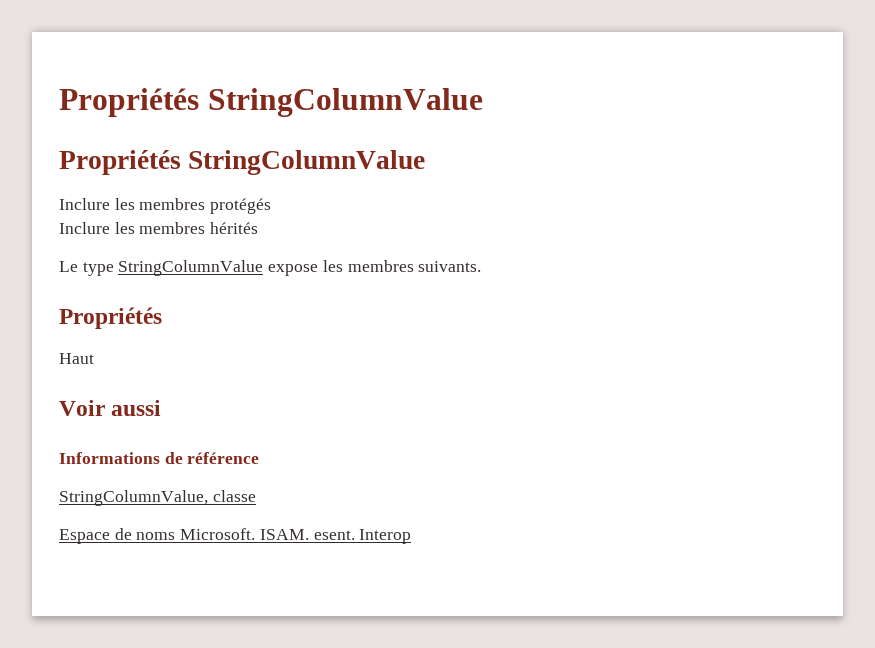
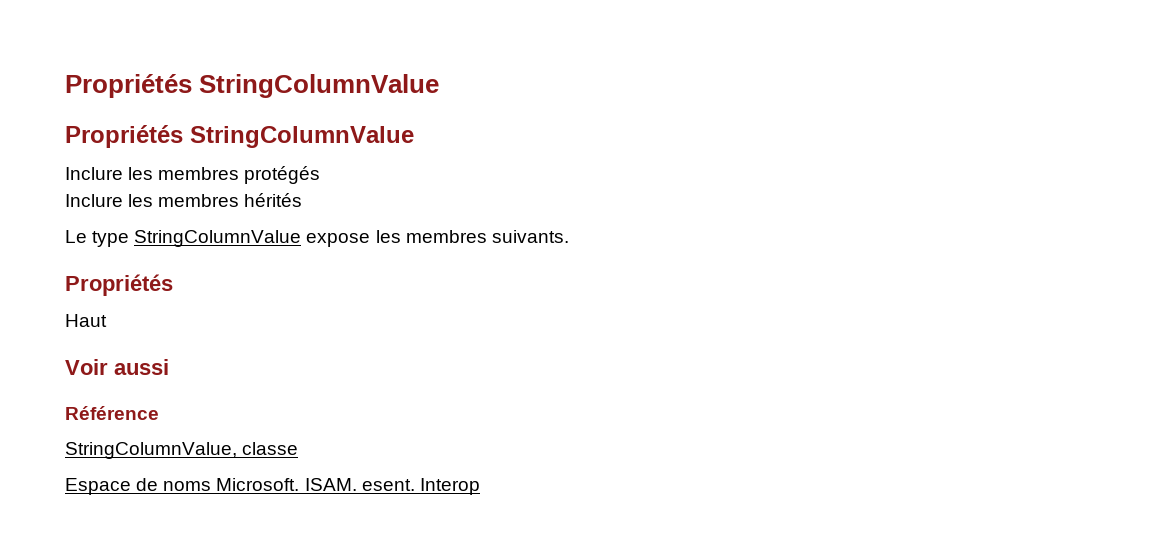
- Informations de référence
+ Référence

